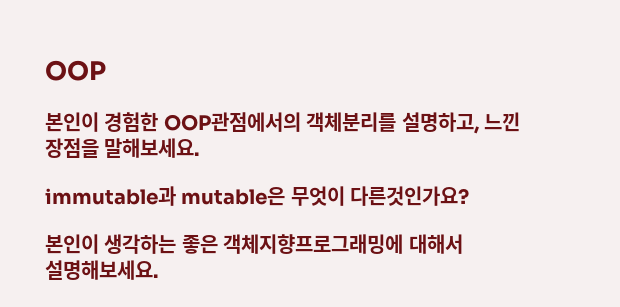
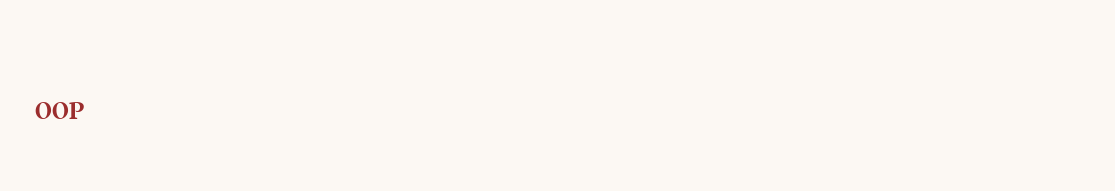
- 본인이 경험한 OOP관점에서의 객체분리를 설명하고, 느낀 장점을 말해보세요.
- immutable과 mutable은 무엇이 다른것인가요?
- 본인이 생각하는 좋은 객체지향프로그래밍에 대해서 설명해보세요.

